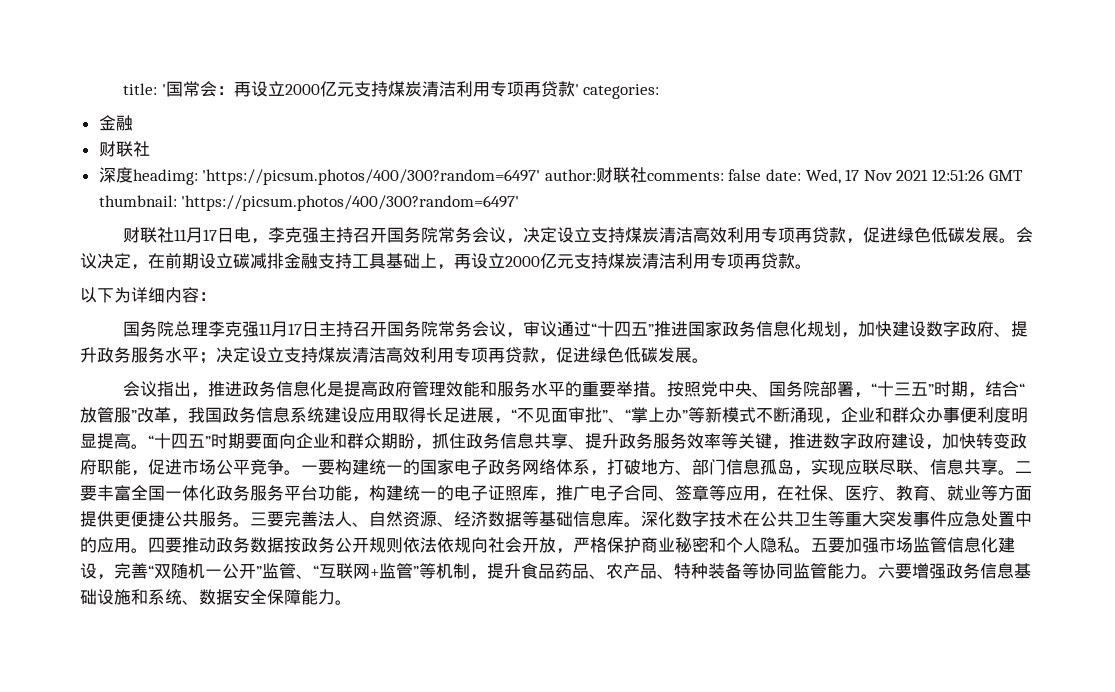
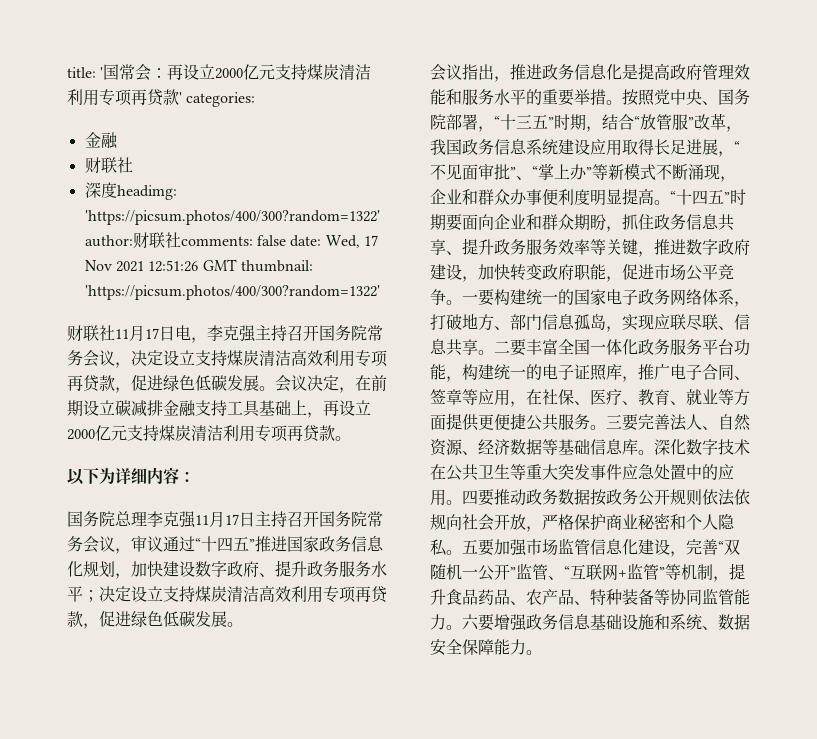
- 深度headimg: 'https://picsum.photos/400/300?random=6497' author:财联社comments: false date: Wed, 17 Nov 2021 12:51:26 GMT thumbnail: 'https://picsum.photos/400/300?random=6497'
+ 深度headimg: 'https://picsum.photos/400/300?random=1322' author:财联社comments: false date: Wed, 17 Nov 2021 12:51:26 GMT thumbnail: 'https://picsum.photos/400/300?random=1322'

